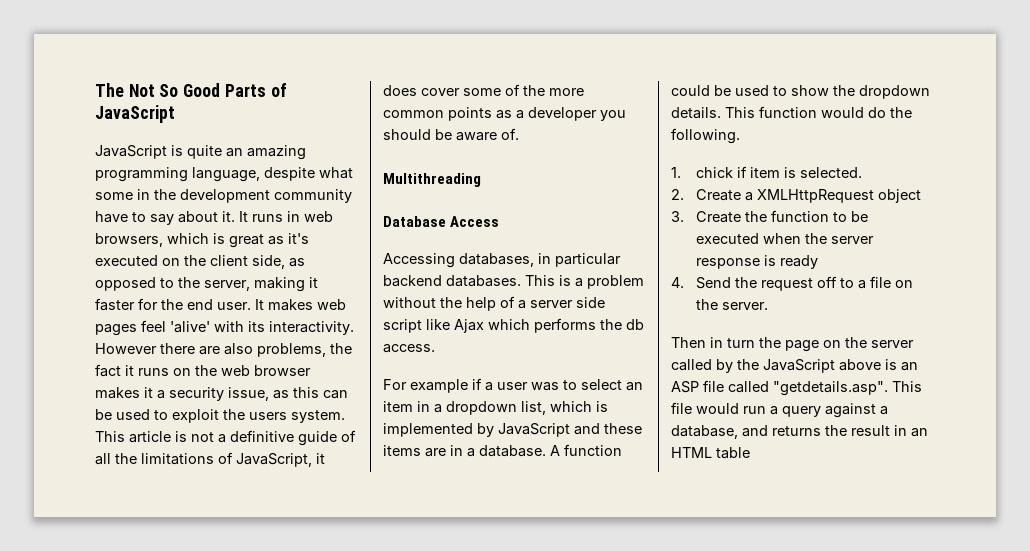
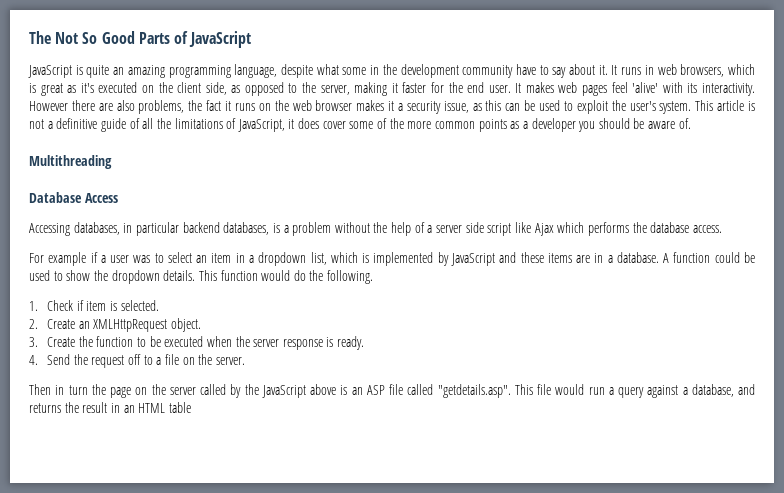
- However there are also problems, the fact it runs on the web browser makes it a security issue, as this can be used to exploit the users system.
+ However there are also problems, the fact it runs on the web browser makes it a security issue, as this can be used to exploit the user's system.
- Accessing databases, in particular backend databases. This is a problem without the help of a server side script like Ajax which performs the db access.
+ Accessing databases, in particular backend databases, is a problem without the help of a server side script like Ajax which performs the database access.
- 1. chick if item is selected.
+ 1. Check if item is selected.
- 2. Create a XMLHttpRequest object
+ 2. Create an XMLHttpRequest object.
- 3. Create the function to be executed when the server response is ready
+ 3. Create the function to be executed when the server response is ready.

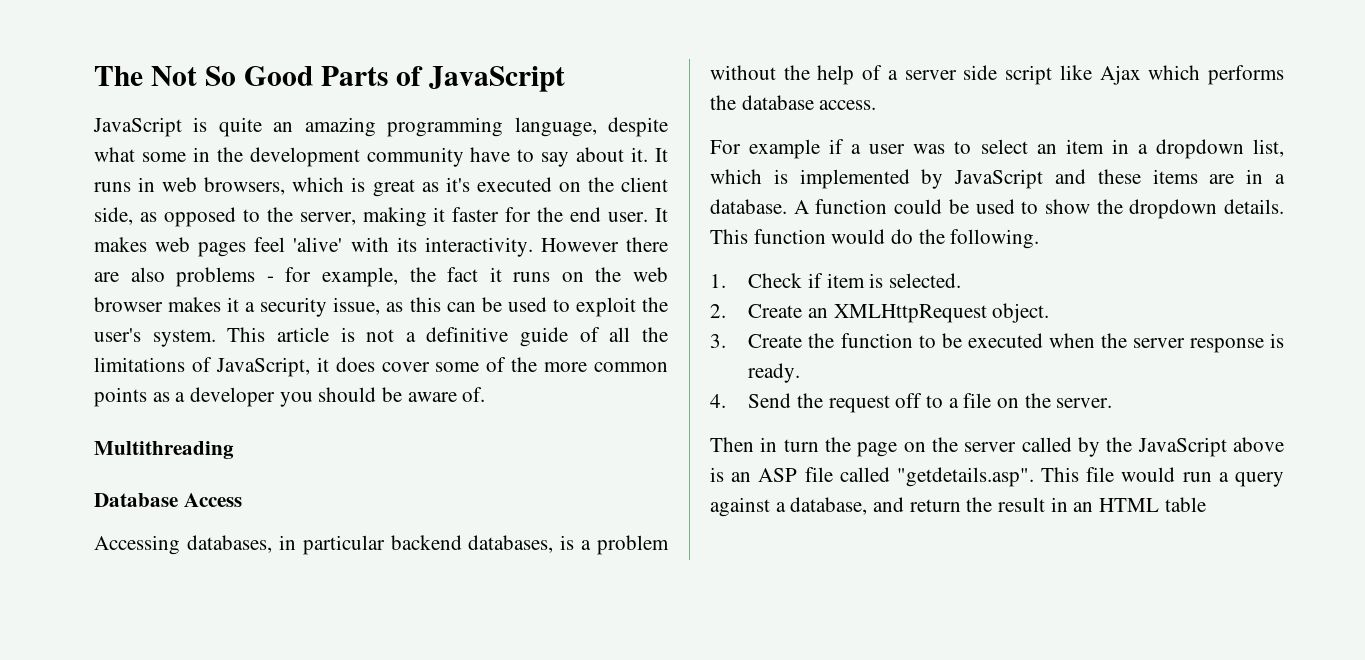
- However there are also problems, the fact it runs on the web browser makes it a security issue, as this can be used to exploit the user's system.
+ However there are also problems - for example, the fact it runs on the web browser makes it a security issue, as this can be used to exploit the user's system.
- Then in turn the page on the server called by the JavaScript above is an ASP file called "getdetails.asp". This file would run a query against a database, and returns the result in an HTML table
+ Then in turn the page on the server called by the JavaScript above is an ASP file called "getdetails.asp". This file would run a query against a database, and return the result in an HTML table

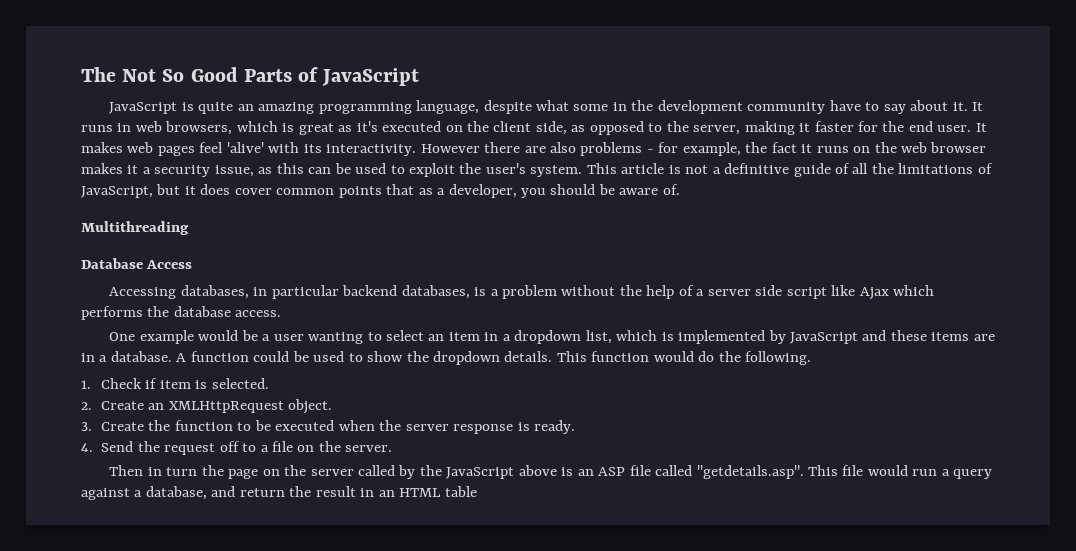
- This article is not a definitive guide of all the limitations of JavaScript, it does cover some of the more common points as a developer you should be aware of.
+ This article is not a definitive guide of all the limitations of JavaScript, but it does cover common points that as a developer, you should be aware of.
- For example if a user was to select an item in a dropdown list, which is implemented by JavaScript and these items are in a database.
+ One example would be a user wanting to select an item in a dropdown list, which is implemented by JavaScript and these items are in a database.

